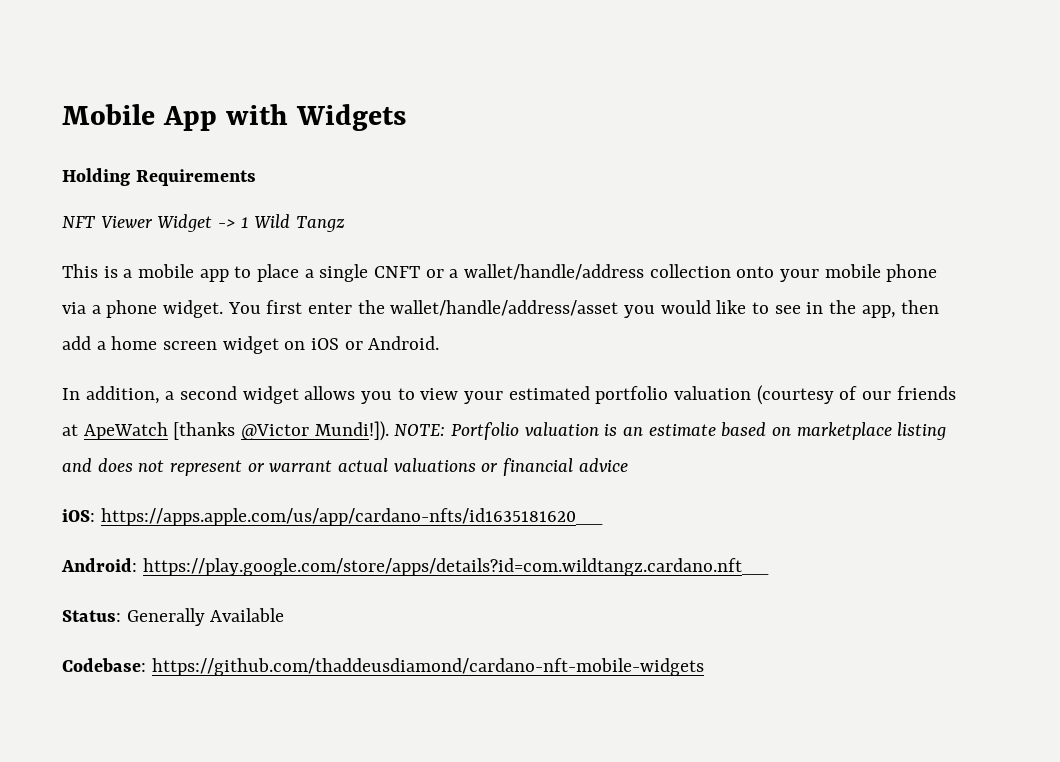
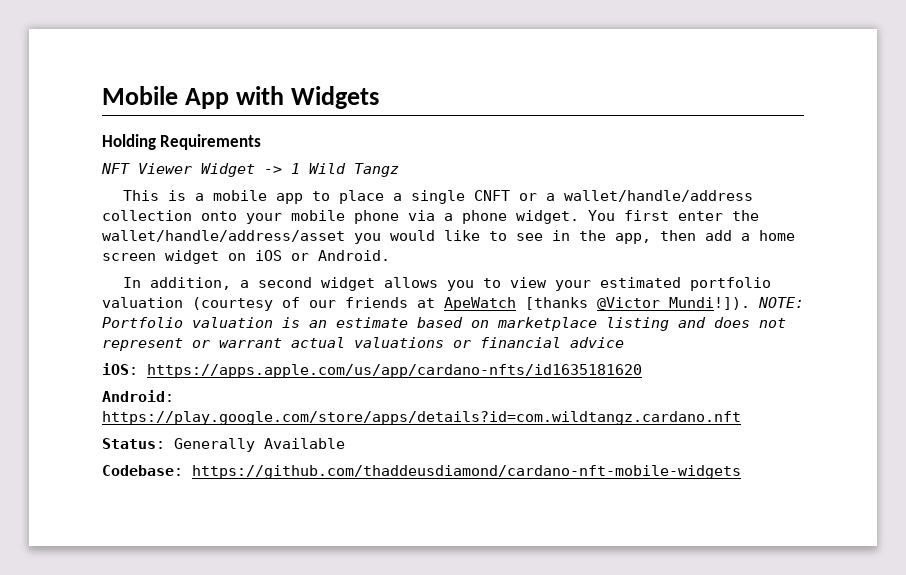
- iOS: https://apps.apple.com/us/app/cardano-nfts/id1635181620__
+ iOS: https://apps.apple.com/us/app/cardano-nfts/id1635181620
- Android: https://play.google.com/store/apps/details?id=com.wildtangz.cardano.nft__
+ Android: https://play.google.com/store/apps/details?id=com.wildtangz.cardano.nft

